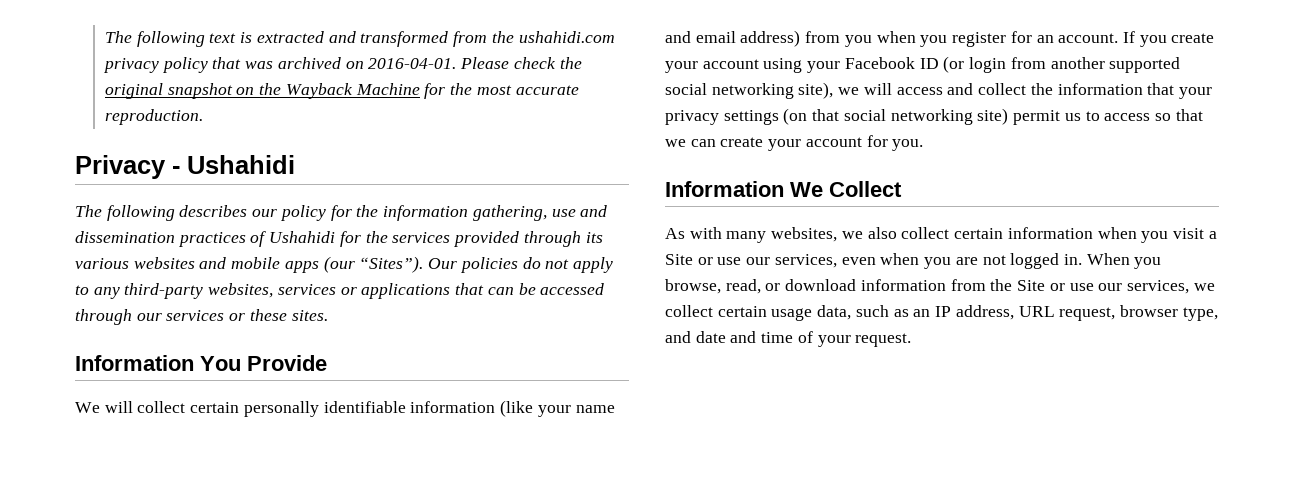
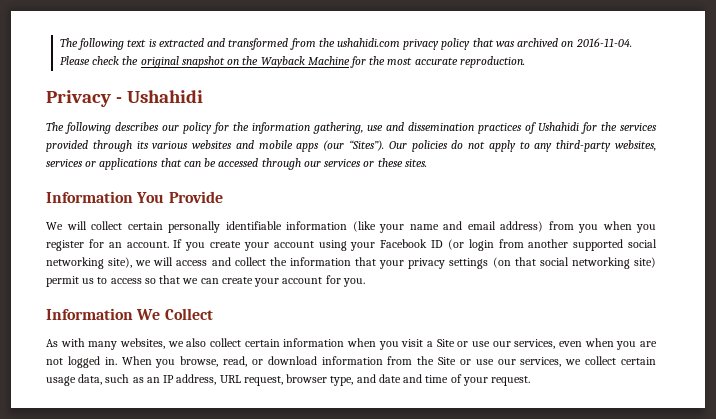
- The following text is extracted and transformed from the ushahidi.com privacy policy that was archived on 2016-04-01.
+ The following text is extracted and transformed from the ushahidi.com privacy policy that was archived on 2016-11-04.

